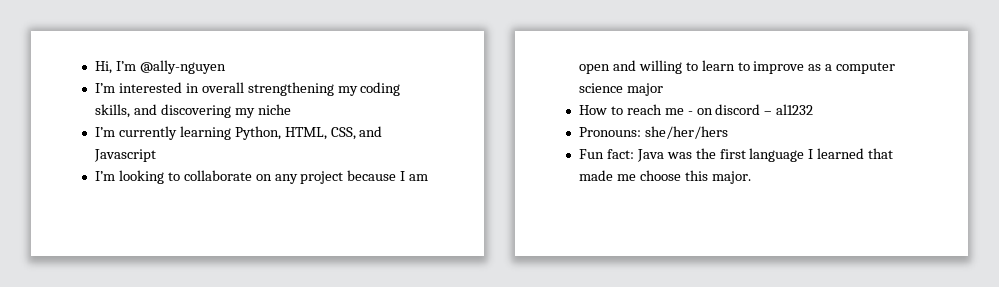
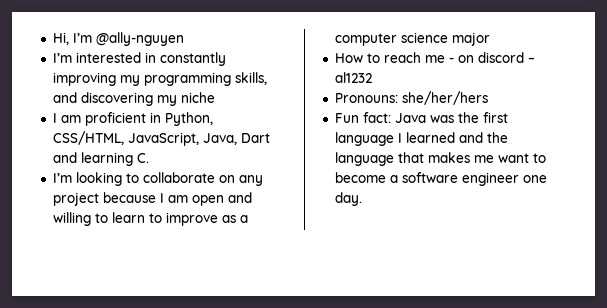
- I’m interested in overall strengthening my coding skills, and discovering my niche
+ I’m interested in constantly improving my programming skills, and discovering my niche
- I’m currently learning Python, HTML, CSS, and Javascript
+ I am proficient in Python, CSS/HTML, JavaScript, Java, Dart and learning C.
- Fun fact: Java was the first language I learned that made me choose this major.
+ Fun fact: Java was the first language I learned and the language that makes me want to become a software engineer one day.

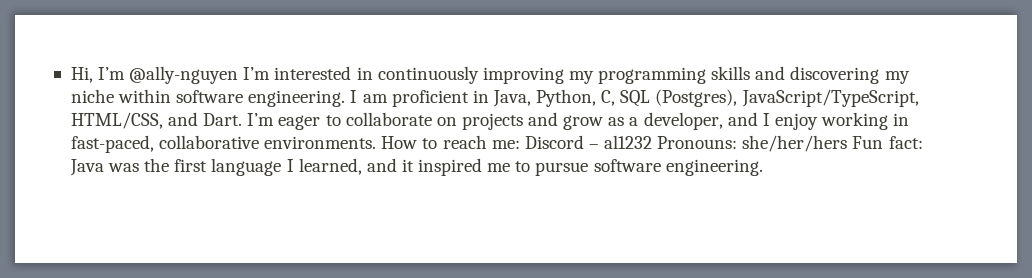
- Hi, I’m @ally-nguyen
- I’m interested in constantly improving my programming skills, and discovering my niche
- I am proficient in Python, CSS/HTML, JavaScript, Java, Dart and learning C.
- I’m looking to collaborate on any project because I am open and willing to learn to improve as a computer science major
- How to reach me - on discord – al1232
- Pronouns: she/her/hers
- Fun fact: Java was the first language I learned and the language that makes me want to become a software engineer one day.
+ Hi, I’m @ally-nguyen I’m interested in continuously improving my programming skills and discovering my niche within software engineering. I am proficient in Java, Python, C, SQL (Postgres), JavaScript/TypeScript, HTML/CSS, and Dart. I’m eager to collaborate on projects and grow as a developer, and I enjoy working in fast-paced, collaborative environments. How to reach me: Discord – al1232 Pronouns: she/her/hers Fun fact: Java was the first language I learned, and it inspired me to pursue software engineering.

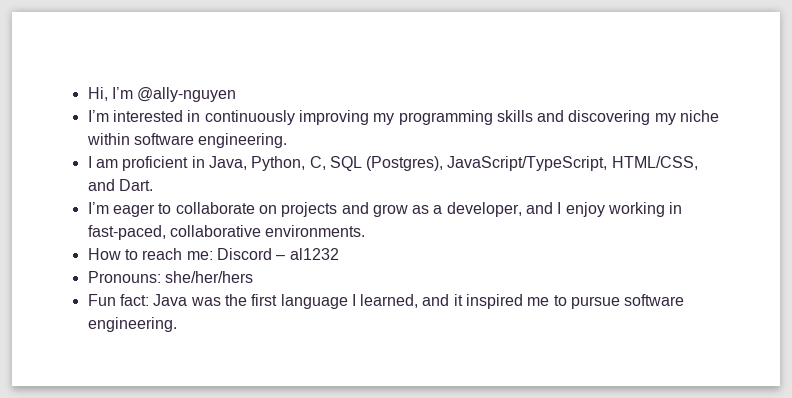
- Hi, I’m @ally-nguyen I’m interested in continuously improving my programming skills and discovering my niche within software engineering. I am proficient in Java, Python, C, SQL (Postgres), JavaScript/TypeScript, HTML/CSS, and Dart. I’m eager to collaborate on projects and grow as a developer, and I enjoy working in fast-paced, collaborative environments. How to reach me:
+ Hi, I’m @ally-nguyen
+ I’m interested in continuously improving my programming skills and discovering my niche within software engineering.
+ I am proficient in Java, Python, C, SQL (Postgres), JavaScript/TypeScript, HTML/CSS, and Dart.
+ I’m eager to collaborate on projects and grow as a developer, and I enjoy working in fast-paced, collaborative environments.
+ How to reach me:
- Discord – al1232 Pronouns:
+ Discord – al1232
+ Pronouns:
- she/her/hers Fun fact:
+ she/her/hers
+ Fun fact:

